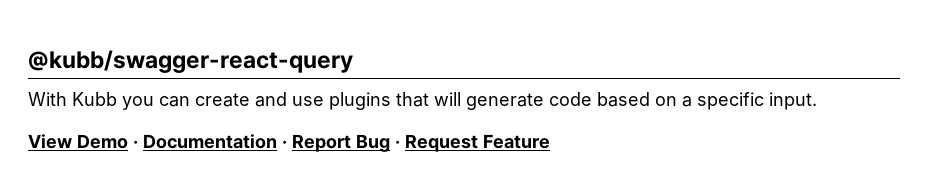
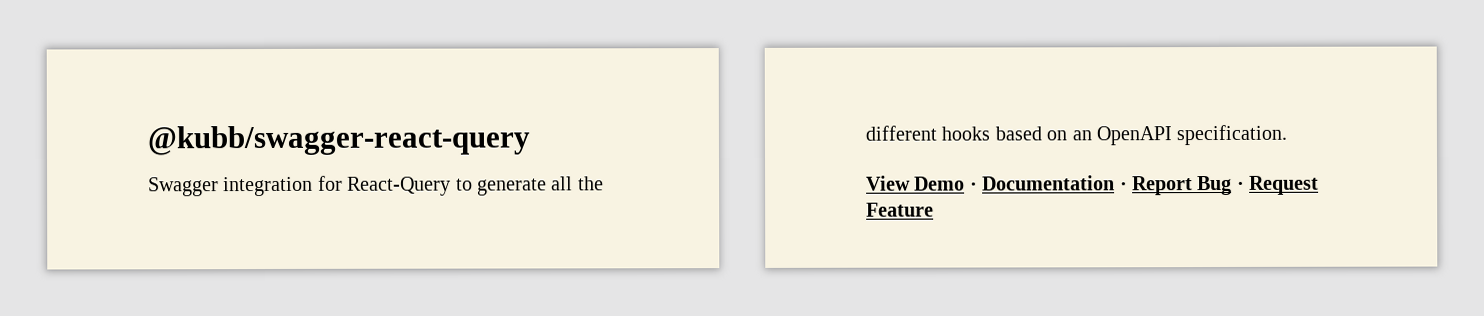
- With Kubb you can create and use plugins that will generate code based on a specific input.
+ Swagger integration for React-Query to generate all the different hooks based on an OpenAPI specification.

